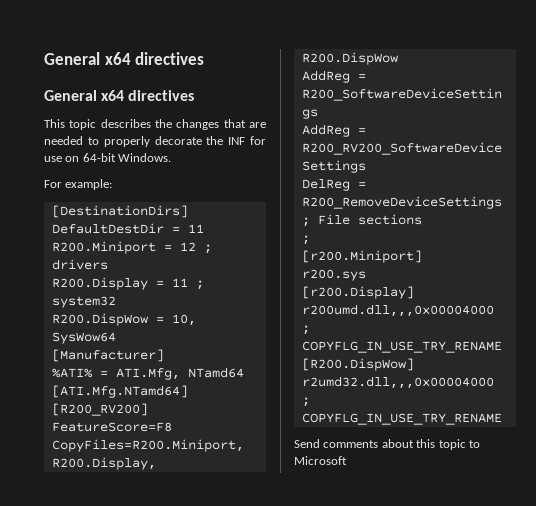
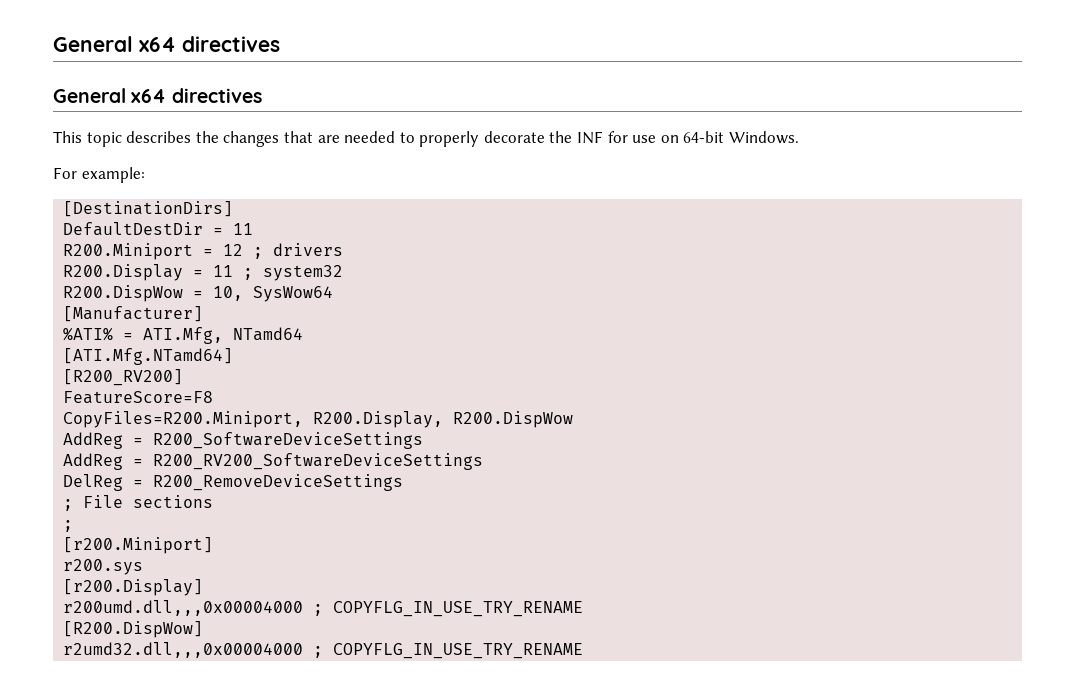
- Send comments about this topic to Microsoft

